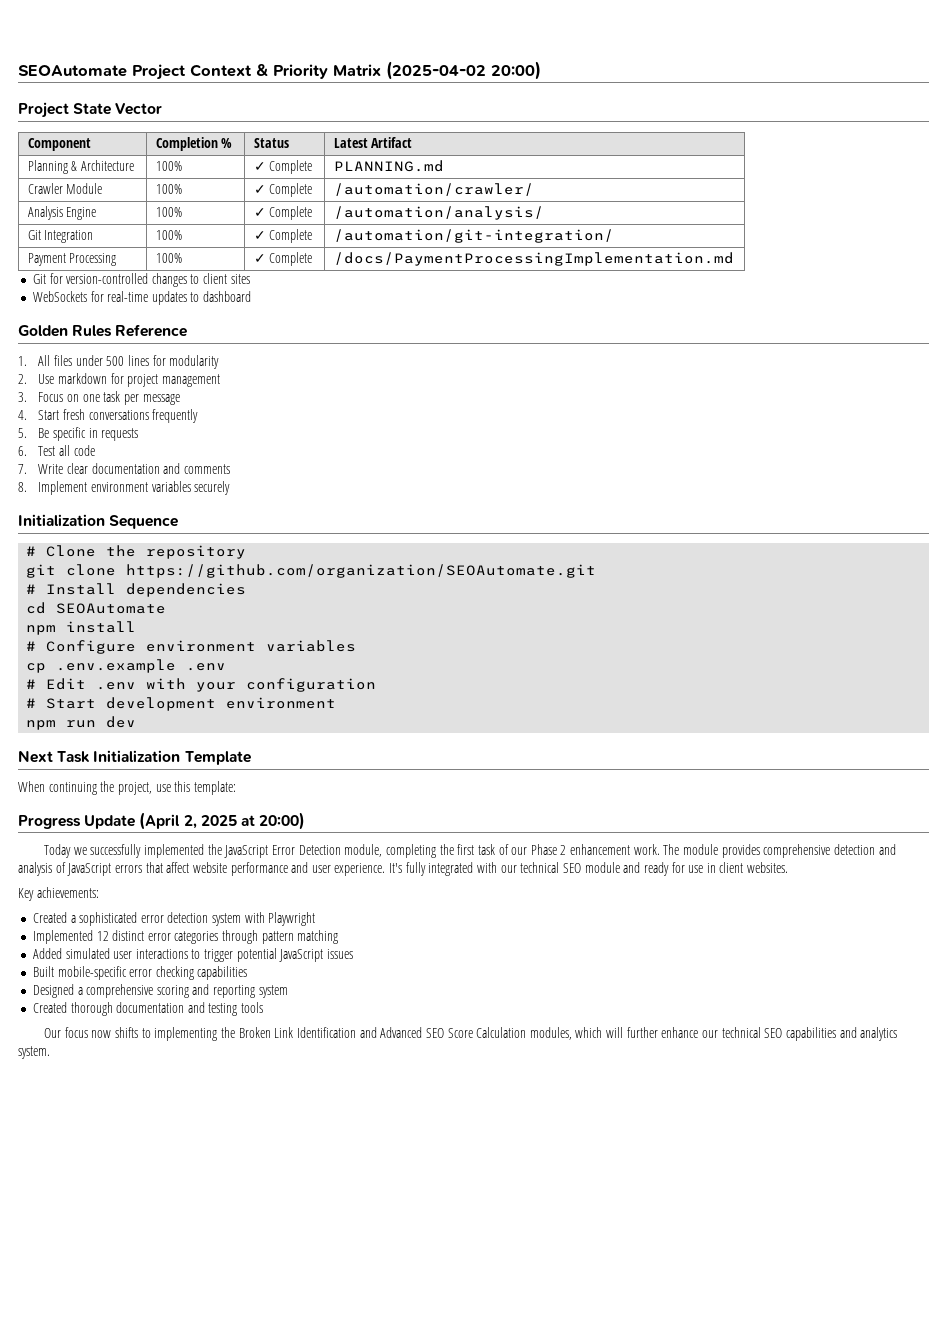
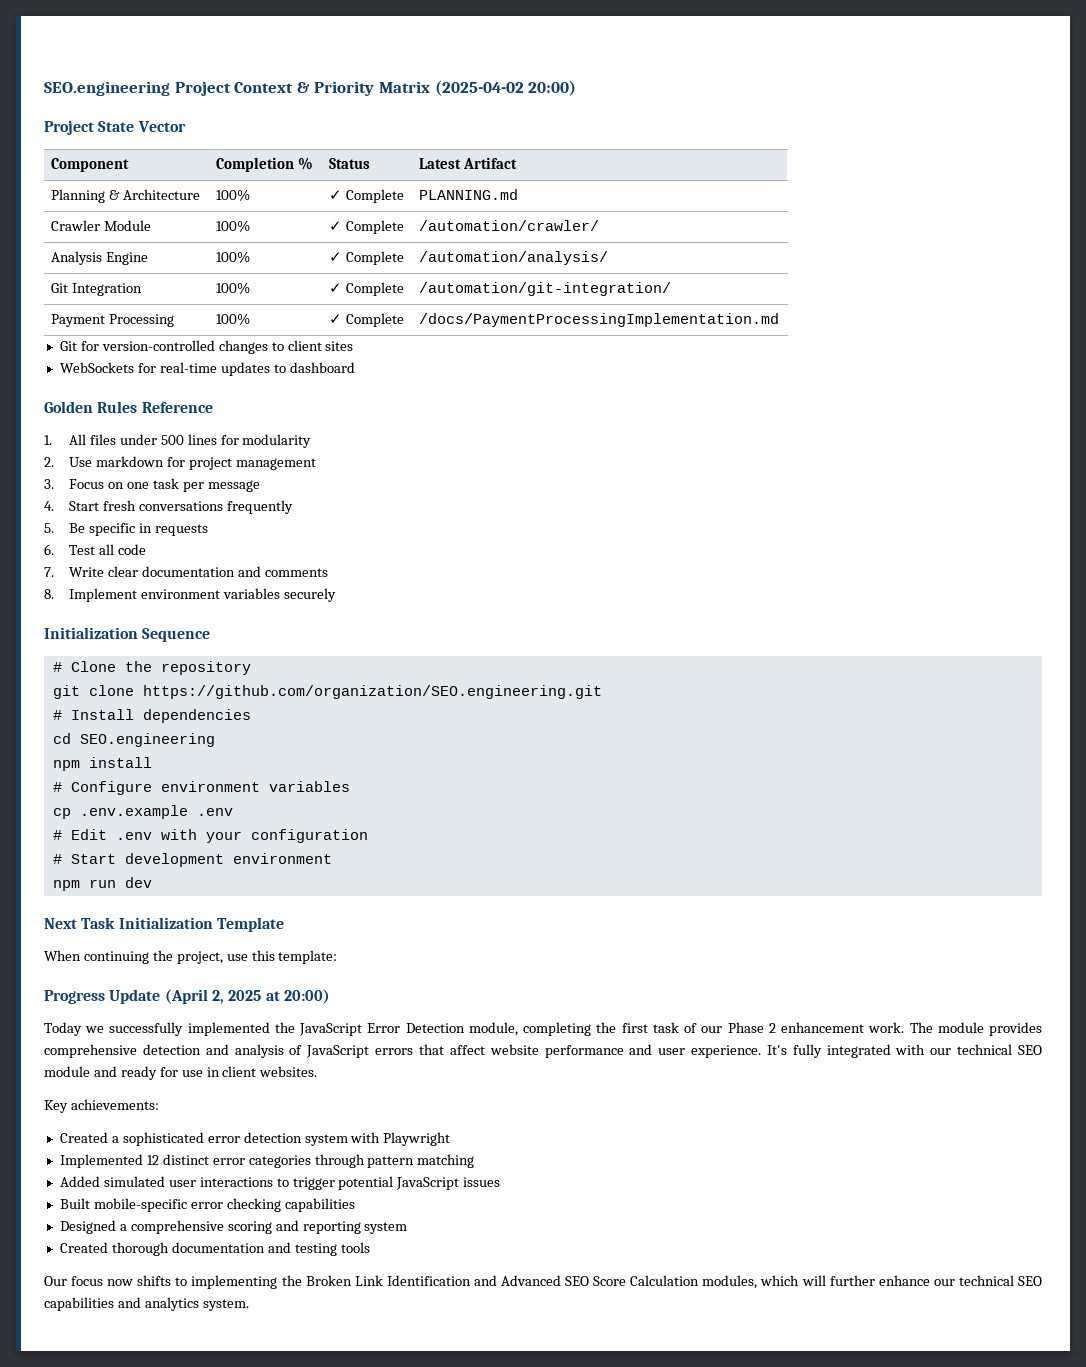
- SEOAutomate Project Context & Priority Matrix (2025-04-02 20:00)
+ SEO.engineering Project Context & Priority Matrix (2025-04-02 20:00)
- git clone https://github.com/organization/SEOAutomate.git
+ git clone https://github.com/organization/SEO.engineering.git
- cd SEOAutomate
+ cd SEO.engineering

